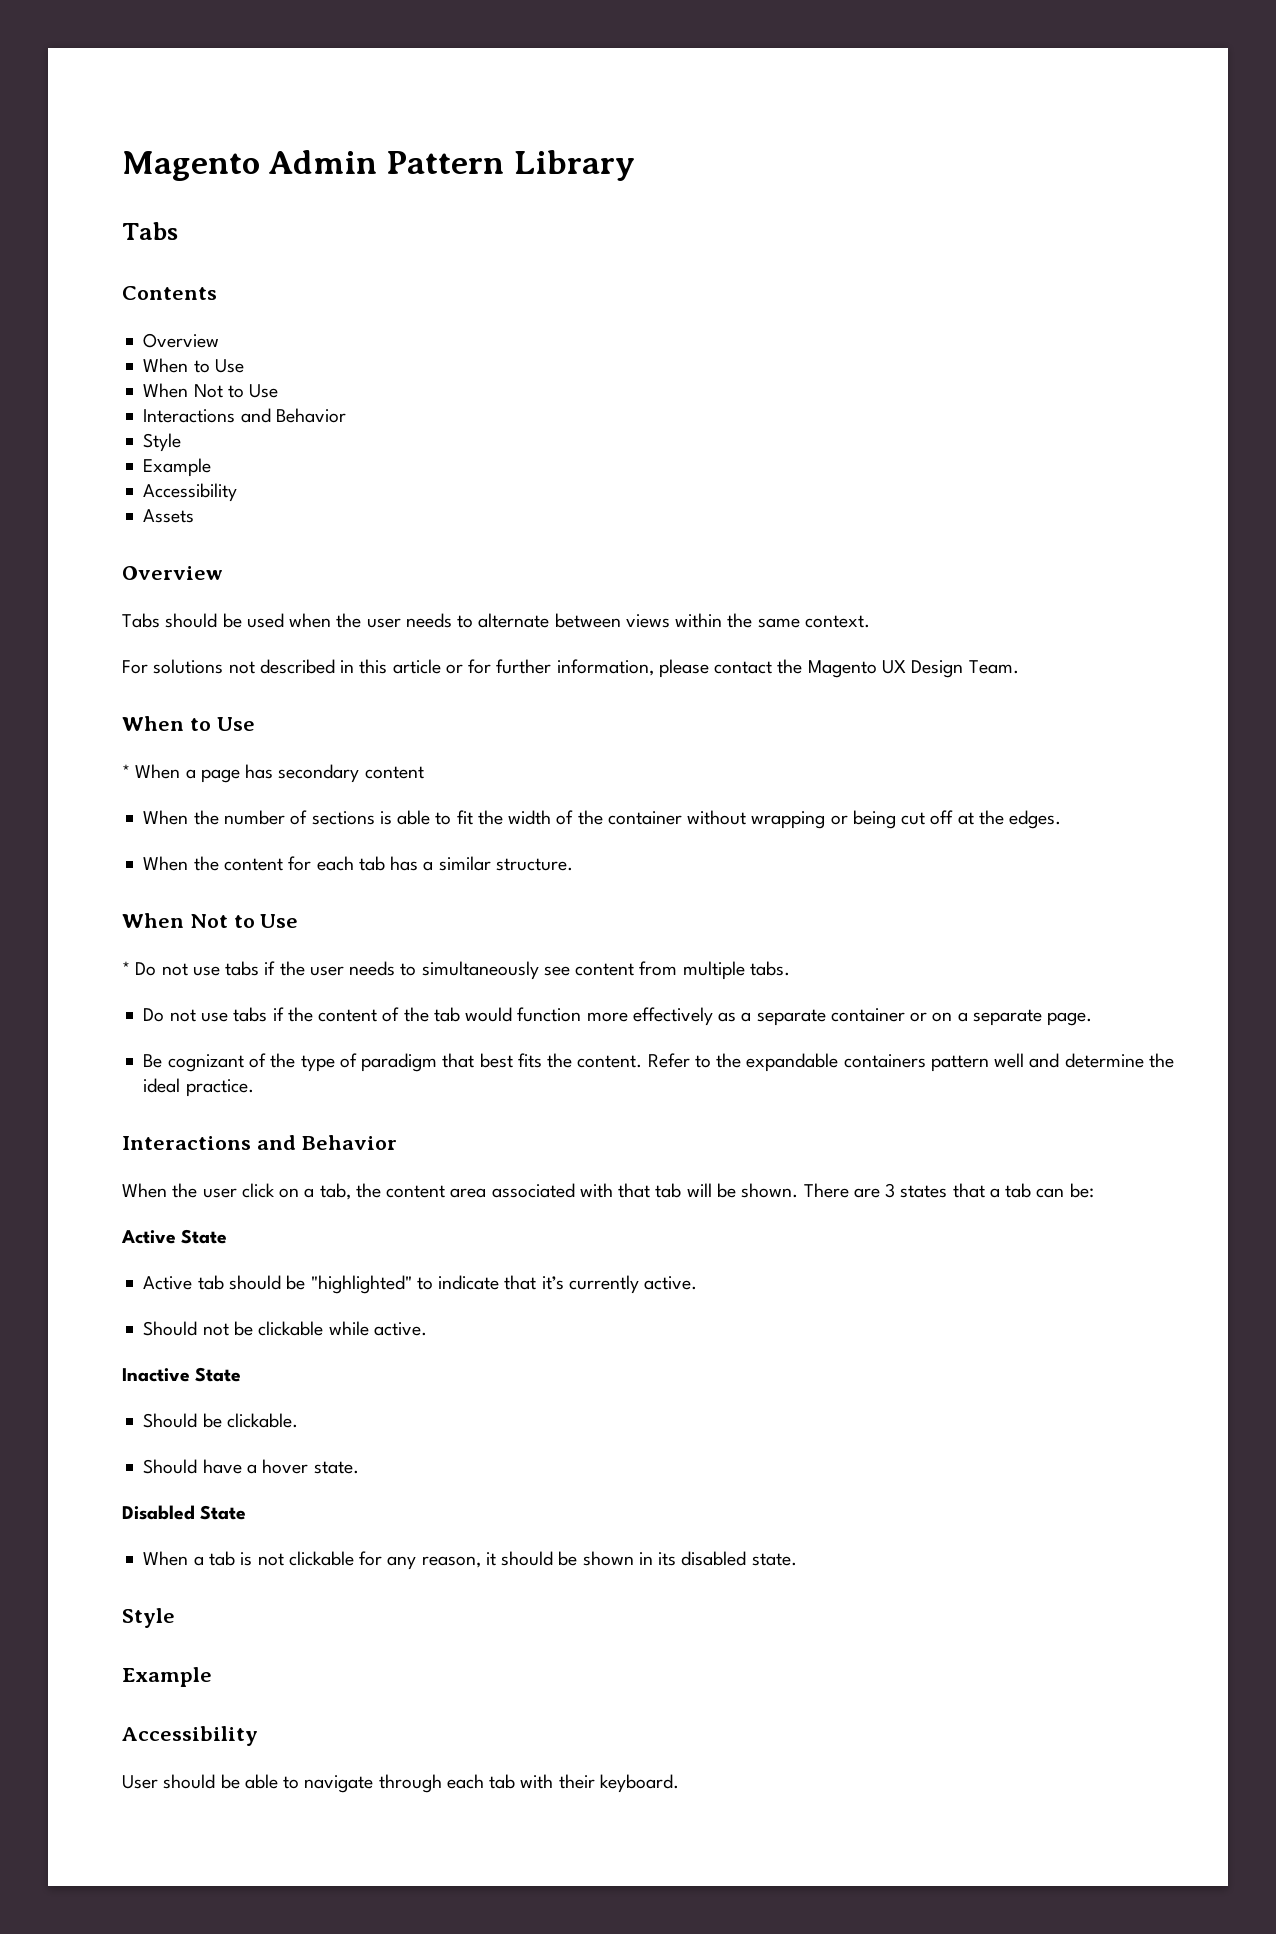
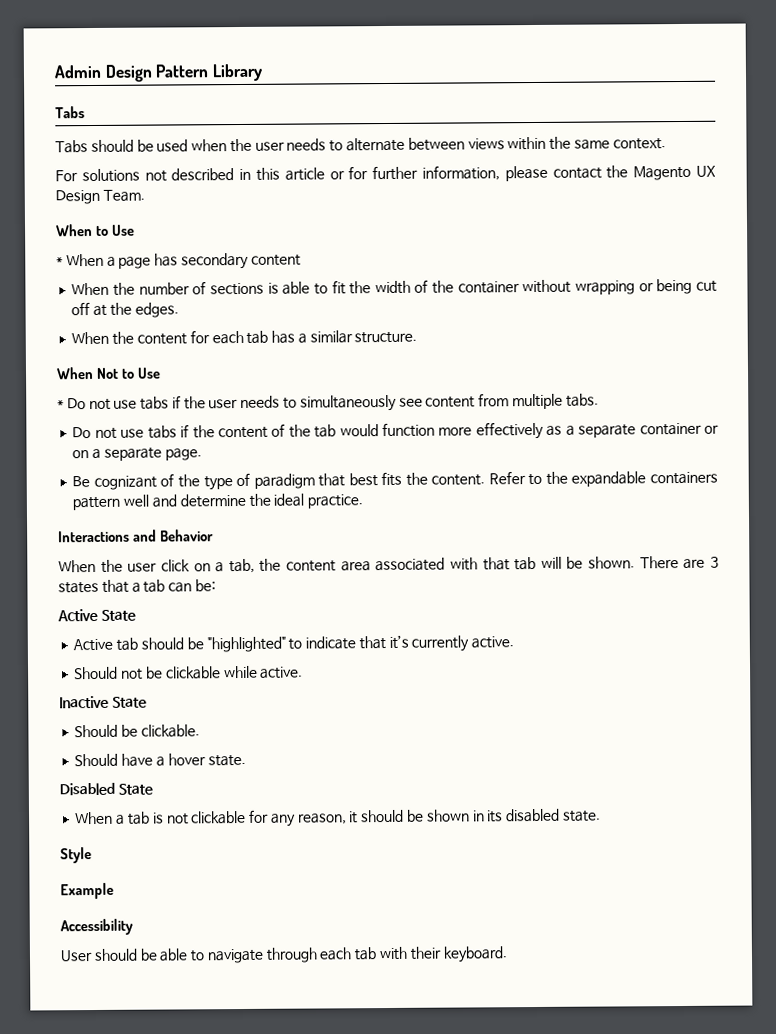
- Magento Admin Pattern Library
+ Admin Design Pattern Library
- Contents
- Overview
- When to Use
- When Not to Use
- Interactions and Behavior
- Style
- Example
- Accessibility
- Assets
- Overview

